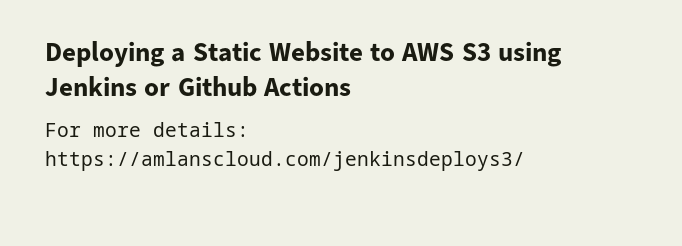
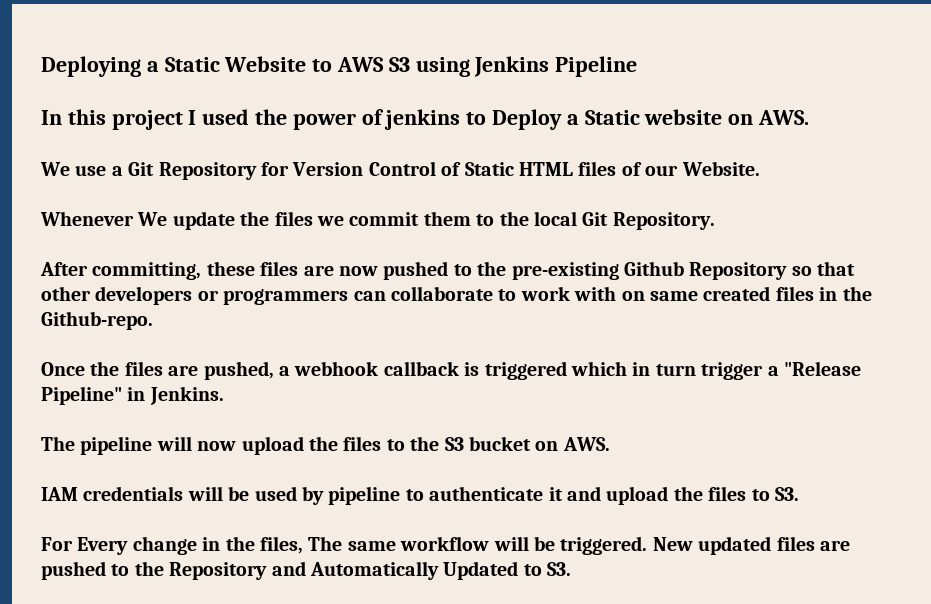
- Deploying a Static Website to AWS S3 using Jenkins or Github Actions
- For more details: https://amlanscloud.com/jenkinsdeploys3/
+ Deploying a Static Website to AWS S3 using Jenkins Pipeline
+ In this project I used the power of jenkins to Deploy a Static website on AWS.
+ We use a Git Repository for Version Control of Static HTML files of our Website.
+ Whenever We update the files we commit them to the local Git Repository.
+ After committing, these files are now pushed to the pre-existing Github Repository so that other developers or programmers can collaborate to work with on same created files in the Github-repo.
+ Once the files are pushed, a webhook callback is triggered which in turn trigger a "Release Pipeline" in Jenkins.
+ The pipeline will now upload the files to the S3 bucket on AWS.
+ IAM credentials will be used by pipeline to authenticate it and upload the files to S3.
+ For Every change in the files, The same workflow will be triggered. New updated files are pushed to the Repository and Automatically Updated to S3.

